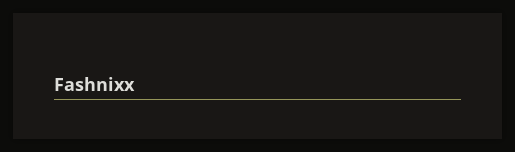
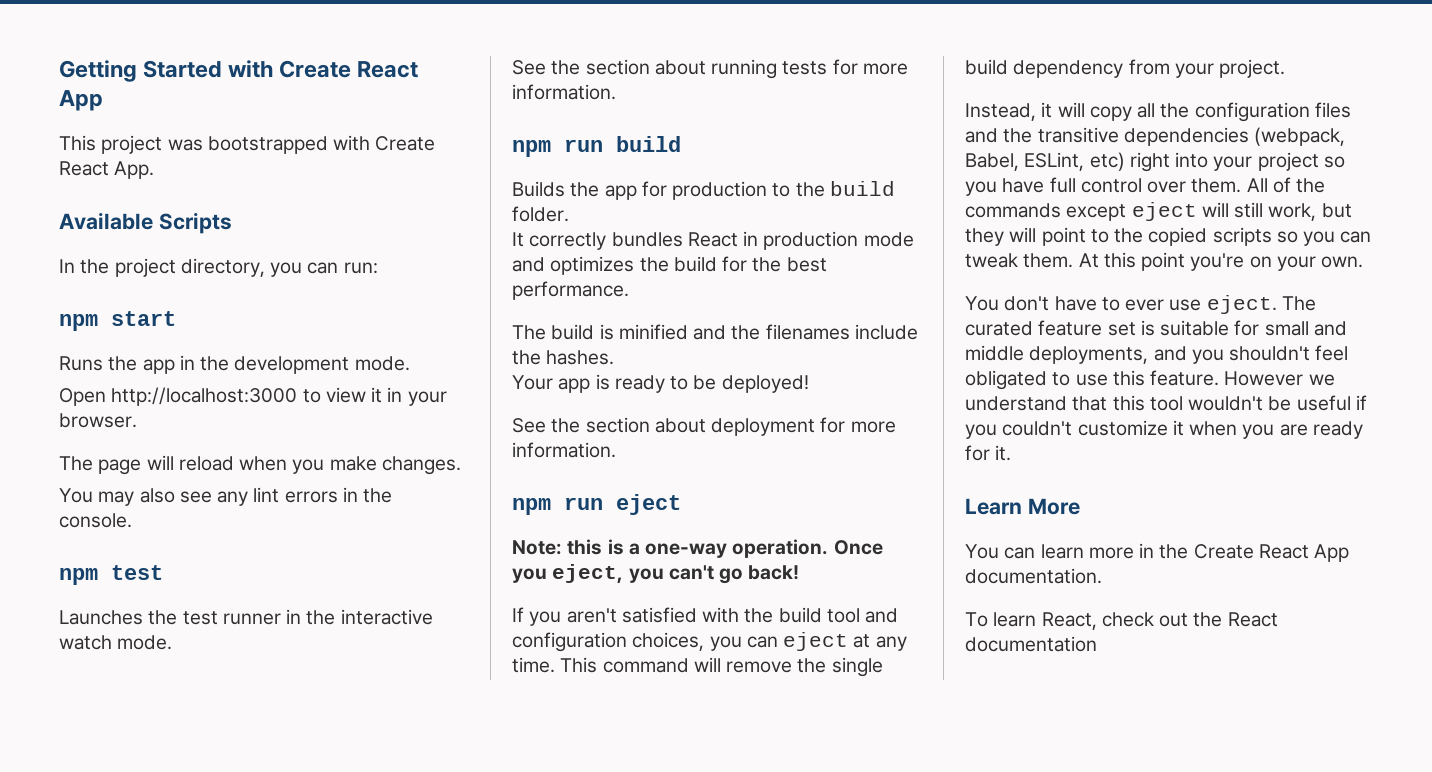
- Fashnixx
+ Getting Started with Create React App
+ This project was bootstrapped with Create React App.
+ Available Scripts
+ In the project directory, you can run:
+ npm start
+ Runs the app in the development mode.
+ Open http://localhost:3000 to view it in your browser.
+ The page will reload when you make changes.
+ You may also see any lint errors in the console.
+ npm test
+ Launches the test runner in the interactive watch mode.
+ See the section about running tests for more information.
+ npm run build
+ Builds the app for production to the build folder.
+ It correctly bundles React in production mode and optimizes the build for the best performance.
+ The build is minified and the filenames include the hashes.
+ Your app is ready to be deployed!
+ See the section about deployment for more information.
+ npm run eject
+ Note: this is a one-way operation. Once you eject, you can't go back!
+ If you aren't satisfied with the build tool and configuration choices, you can eject at any time. This command will remove the single build dependency from your project.
+ Instead, it will copy all the configuration files and the transitive dependencies (webpack, Babel, ESLint, etc) right into your project so you have full control over them. All of the commands except eject will still work, but they will point to the copied scripts so you can tweak them. At this point you're on your own.
+ You don't have to ever use eject. The curated feature set is suitable for small and middle deployments, and you shouldn't feel obligated to use this feature. However we understand that this tool wouldn't be useful if you couldn't customize it when you are ready for it.
+ Learn More
+ You can learn more in the Create React App documentation.
+ To learn React, check out the React documentation

